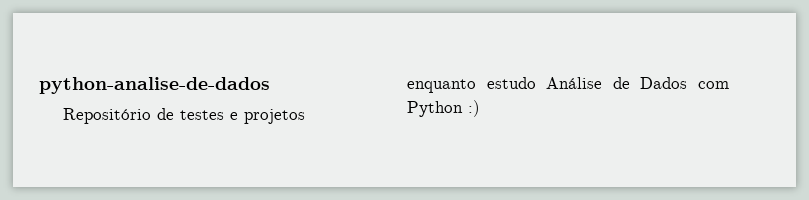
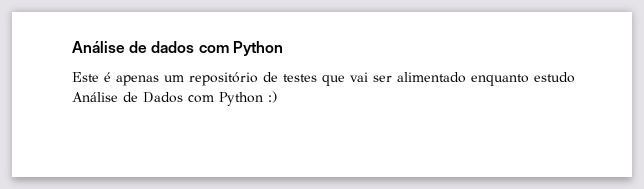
- python-analise-de-dados
- Repositório de testes e projetos enquanto estudo Análise de Dados com Python :)
+ Análise de dados com Python
+ Este é apenas um repositório de testes que vai ser alimentado enquanto estudo Análise de Dados com Python :)

